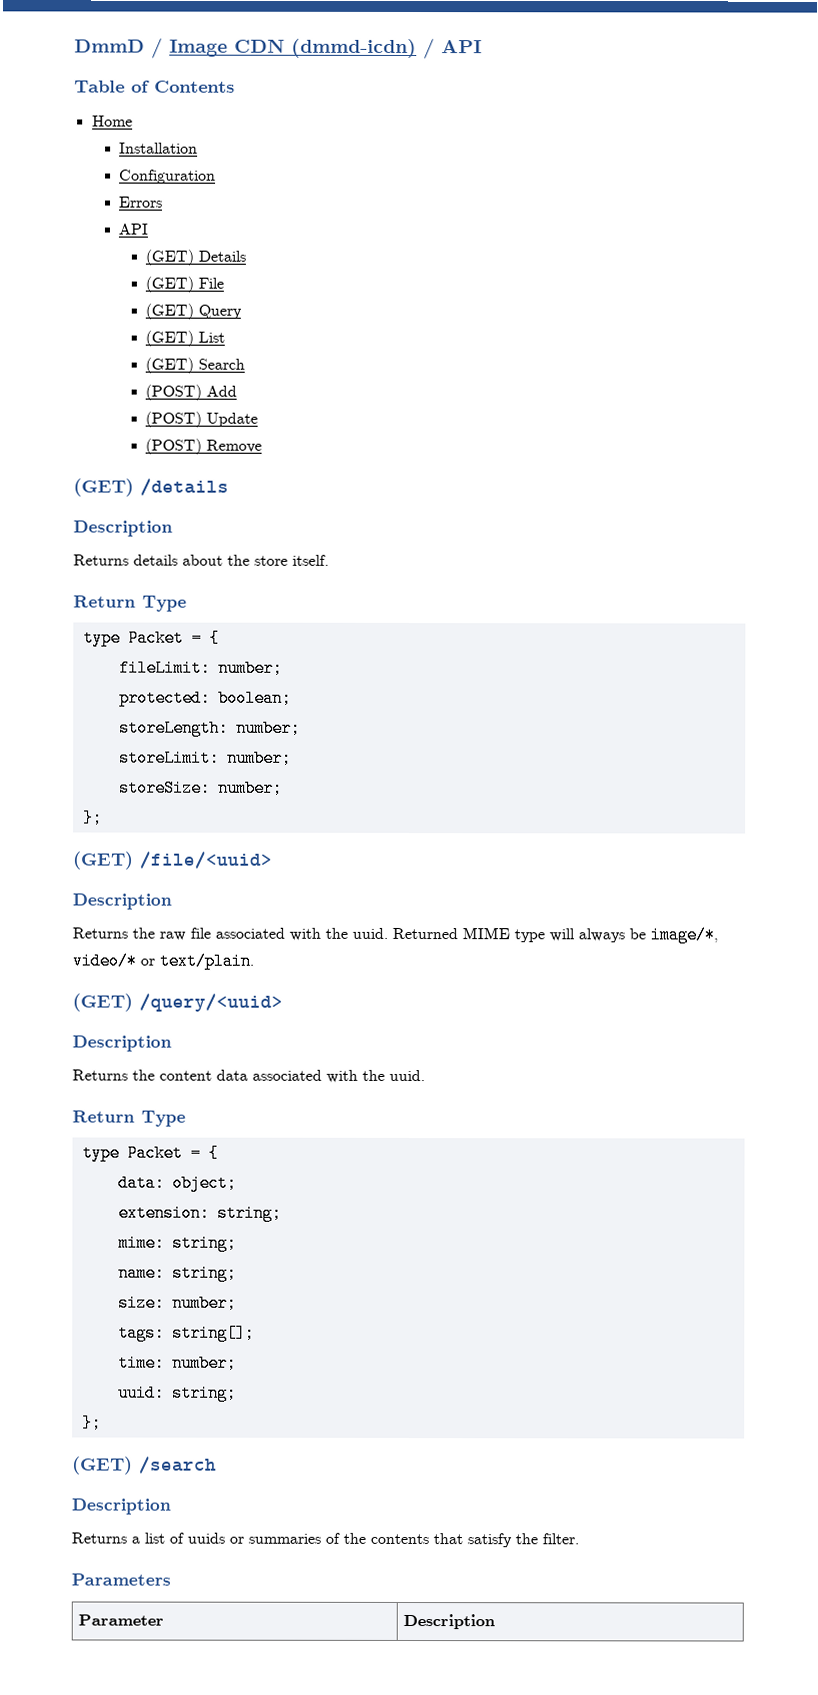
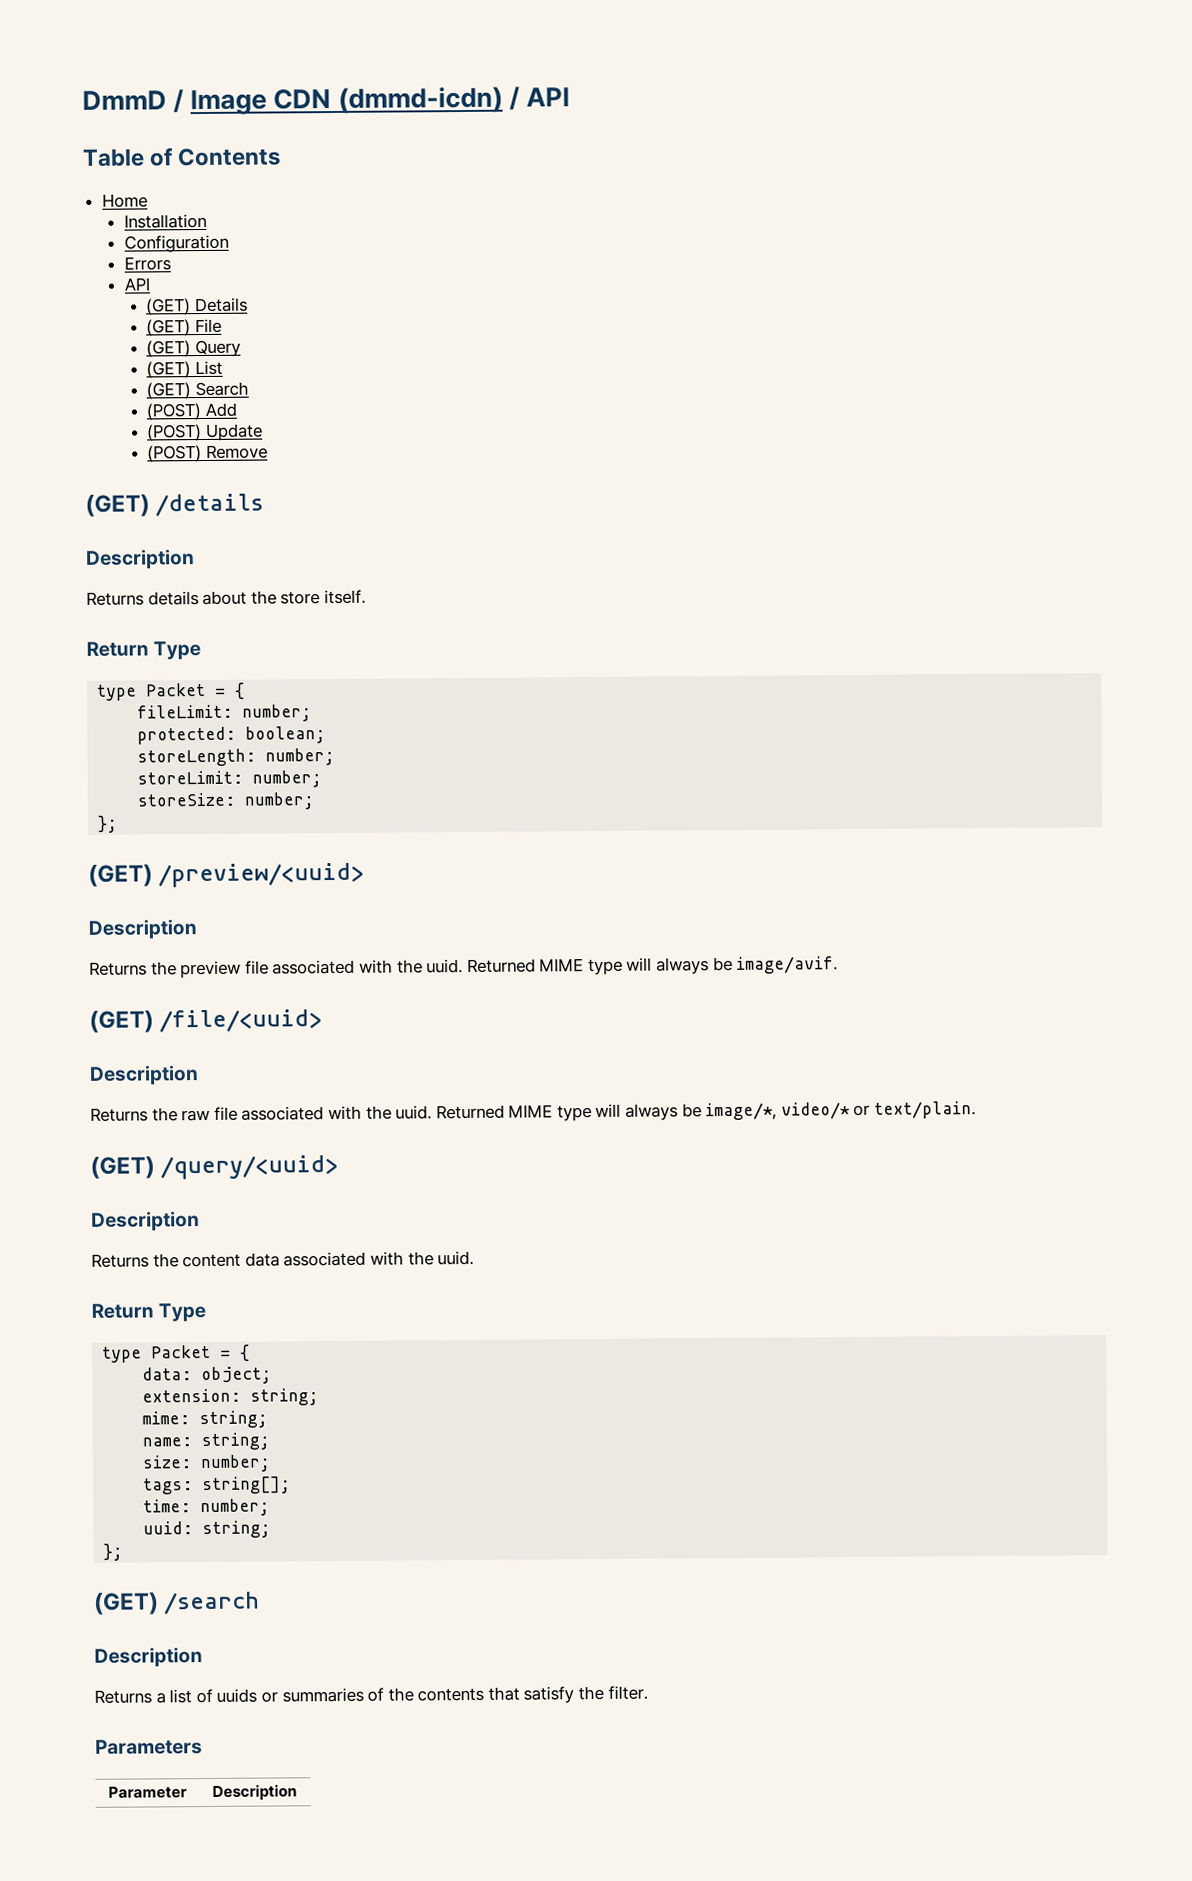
+ (GET) /preview/<uuid>
+ Description
+ Returns the preview file associated with the uuid. Returned MIME type will always be image/avif.

